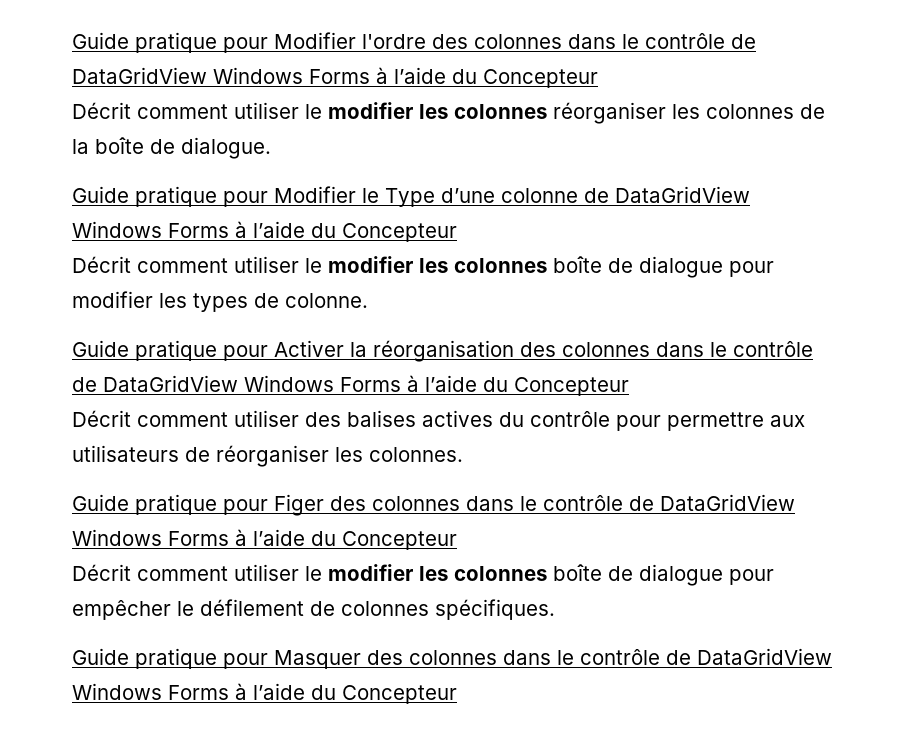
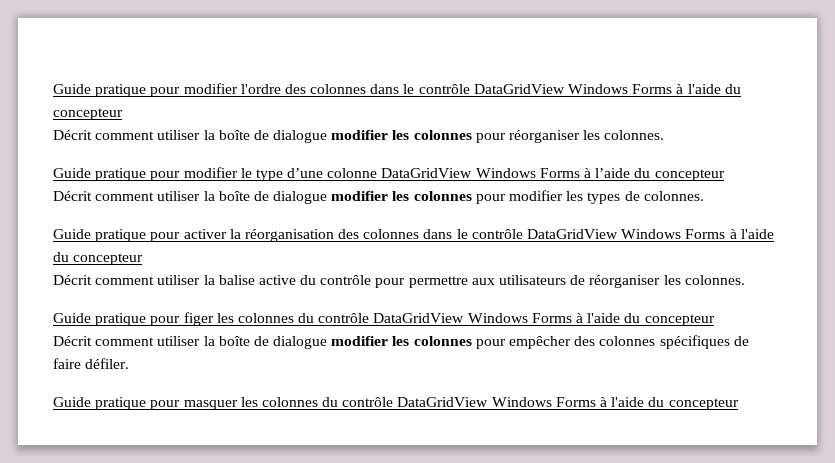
- Guide pratique pour Modifier l'ordre des colonnes dans le contrôle de DataGridView Windows Forms à l’aide du Concepteur
- Décrit comment utiliser le modifier les colonnes réorganiser les colonnes de la boîte de dialogue.
- Guide pratique pour Modifier le Type d’une colonne de DataGridView Windows Forms à l’aide du Concepteur
- Décrit comment utiliser le modifier les colonnes boîte de dialogue pour modifier les types de colonne.
- Guide pratique pour Activer la réorganisation des colonnes dans le contrôle de DataGridView Windows Forms à l’aide du Concepteur
- Décrit comment utiliser des balises actives du contrôle pour permettre aux utilisateurs de réorganiser les colonnes.
+ Guide pratique pour modifier l'ordre des colonnes dans le contrôle DataGridView Windows Forms à l'aide du concepteur
+ Décrit comment utiliser la boîte de dialogue modifier les colonnes pour réorganiser les colonnes.
+ Guide pratique pour modifier le type d’une colonne DataGridView Windows Forms à l’aide du concepteur
+ Décrit comment utiliser la boîte de dialogue modifier les colonnes pour modifier les types de colonnes.
+ Guide pratique pour activer la réorganisation des colonnes dans le contrôle DataGridView Windows Forms à l'aide du concepteur
+ Décrit comment utiliser la balise active du contrôle pour permettre aux utilisateurs de réorganiser les colonnes.
- Guide pratique pour Figer des colonnes dans le contrôle de DataGridView Windows Forms à l’aide du Concepteur
- Décrit comment utiliser le modifier les colonnes boîte de dialogue pour empêcher le défilement de colonnes spécifiques.
- Guide pratique pour Masquer des colonnes dans le contrôle de DataGridView Windows Forms à l’aide du Concepteur
+ Guide pratique pour figer les colonnes du contrôle DataGridView Windows Forms à l'aide du concepteur
+ Décrit comment utiliser la boîte de dialogue modifier les colonnes pour empêcher des colonnes spécifiques de faire défiler.
+ Guide pratique pour masquer les colonnes du contrôle DataGridView Windows Forms à l'aide du concepteur

